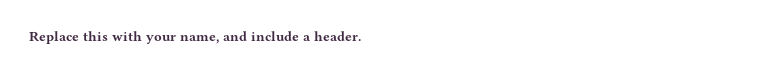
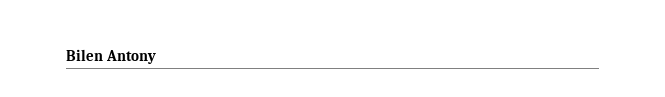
- Replace this with your name, and include a header.
+ Bilen Antony

